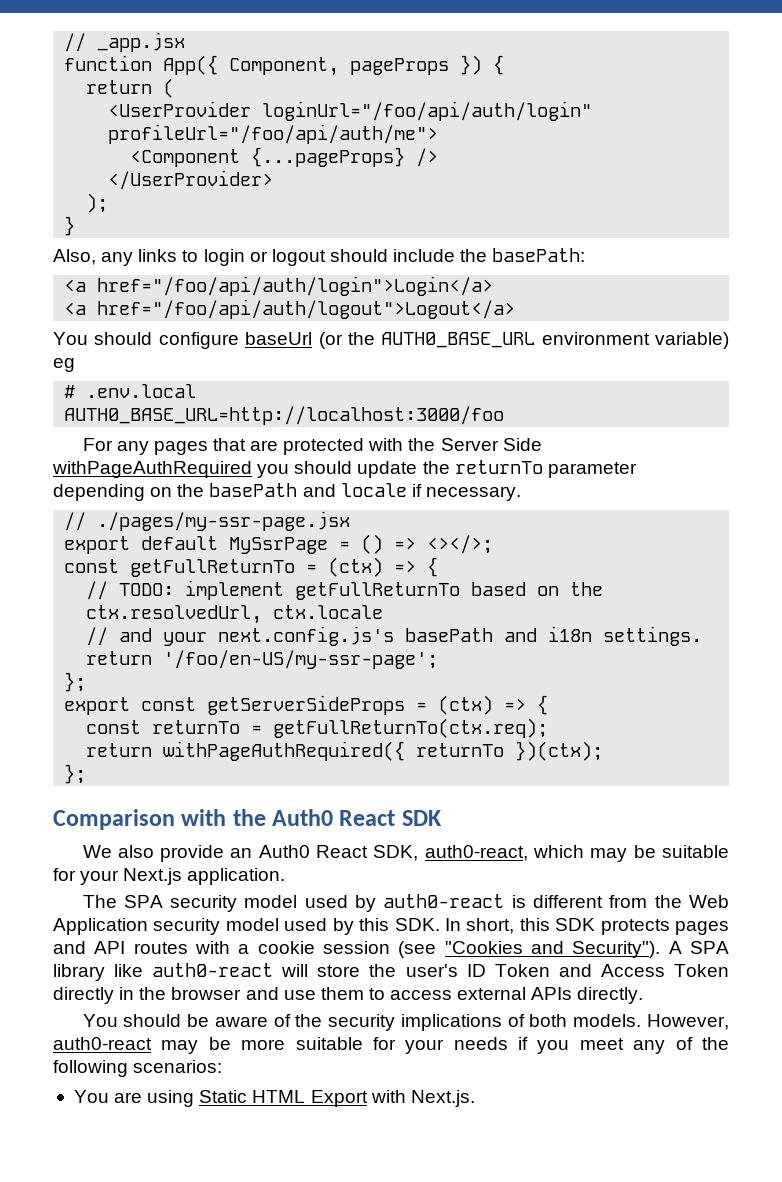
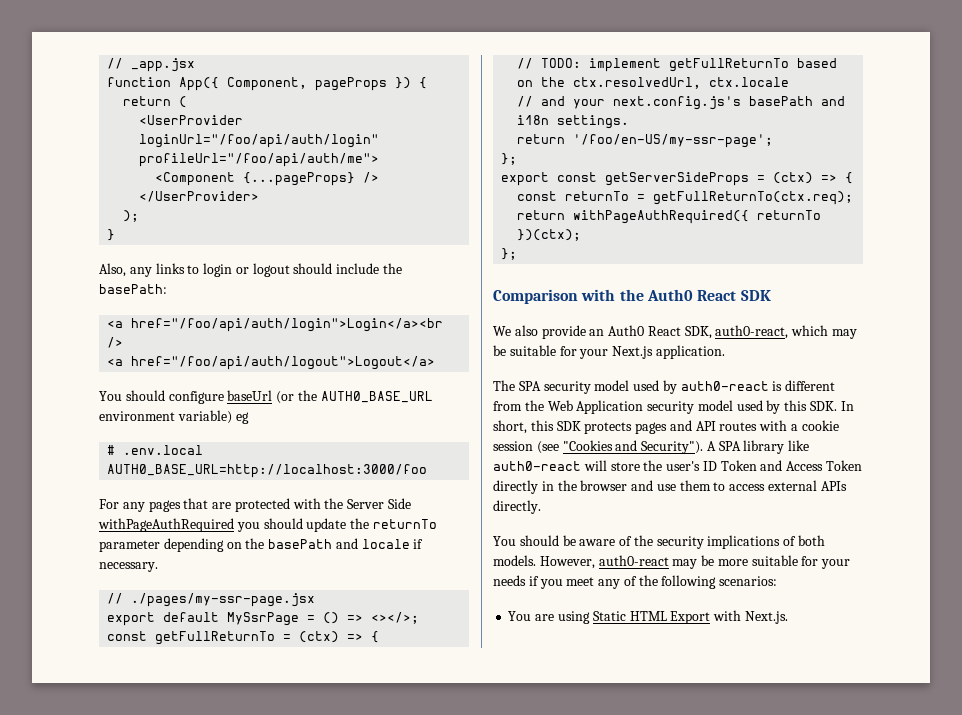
- <a href="/foo/api/auth/login">Login</a>
+ <a href="/foo/api/auth/login">Login</a><br />

